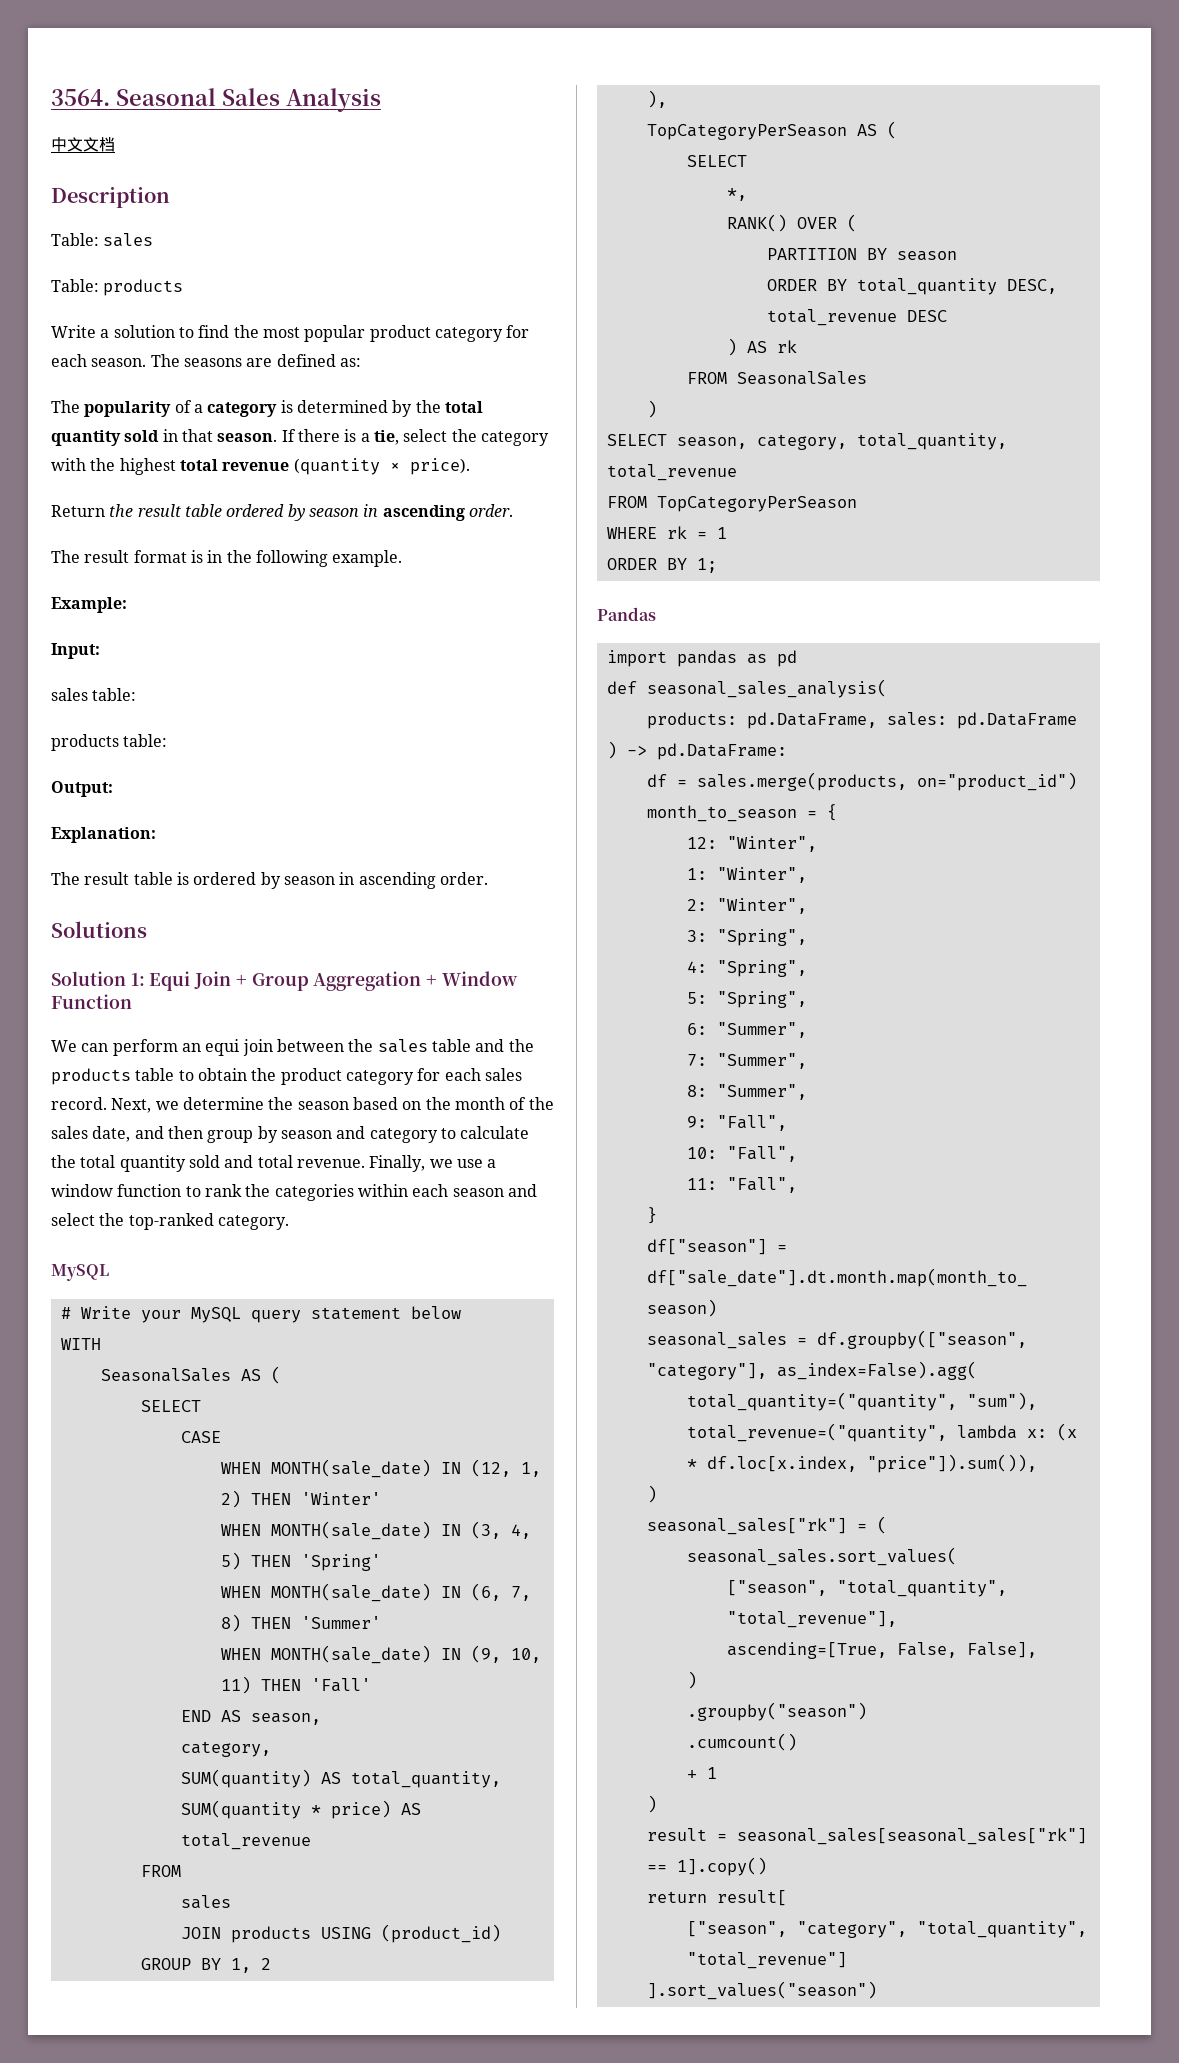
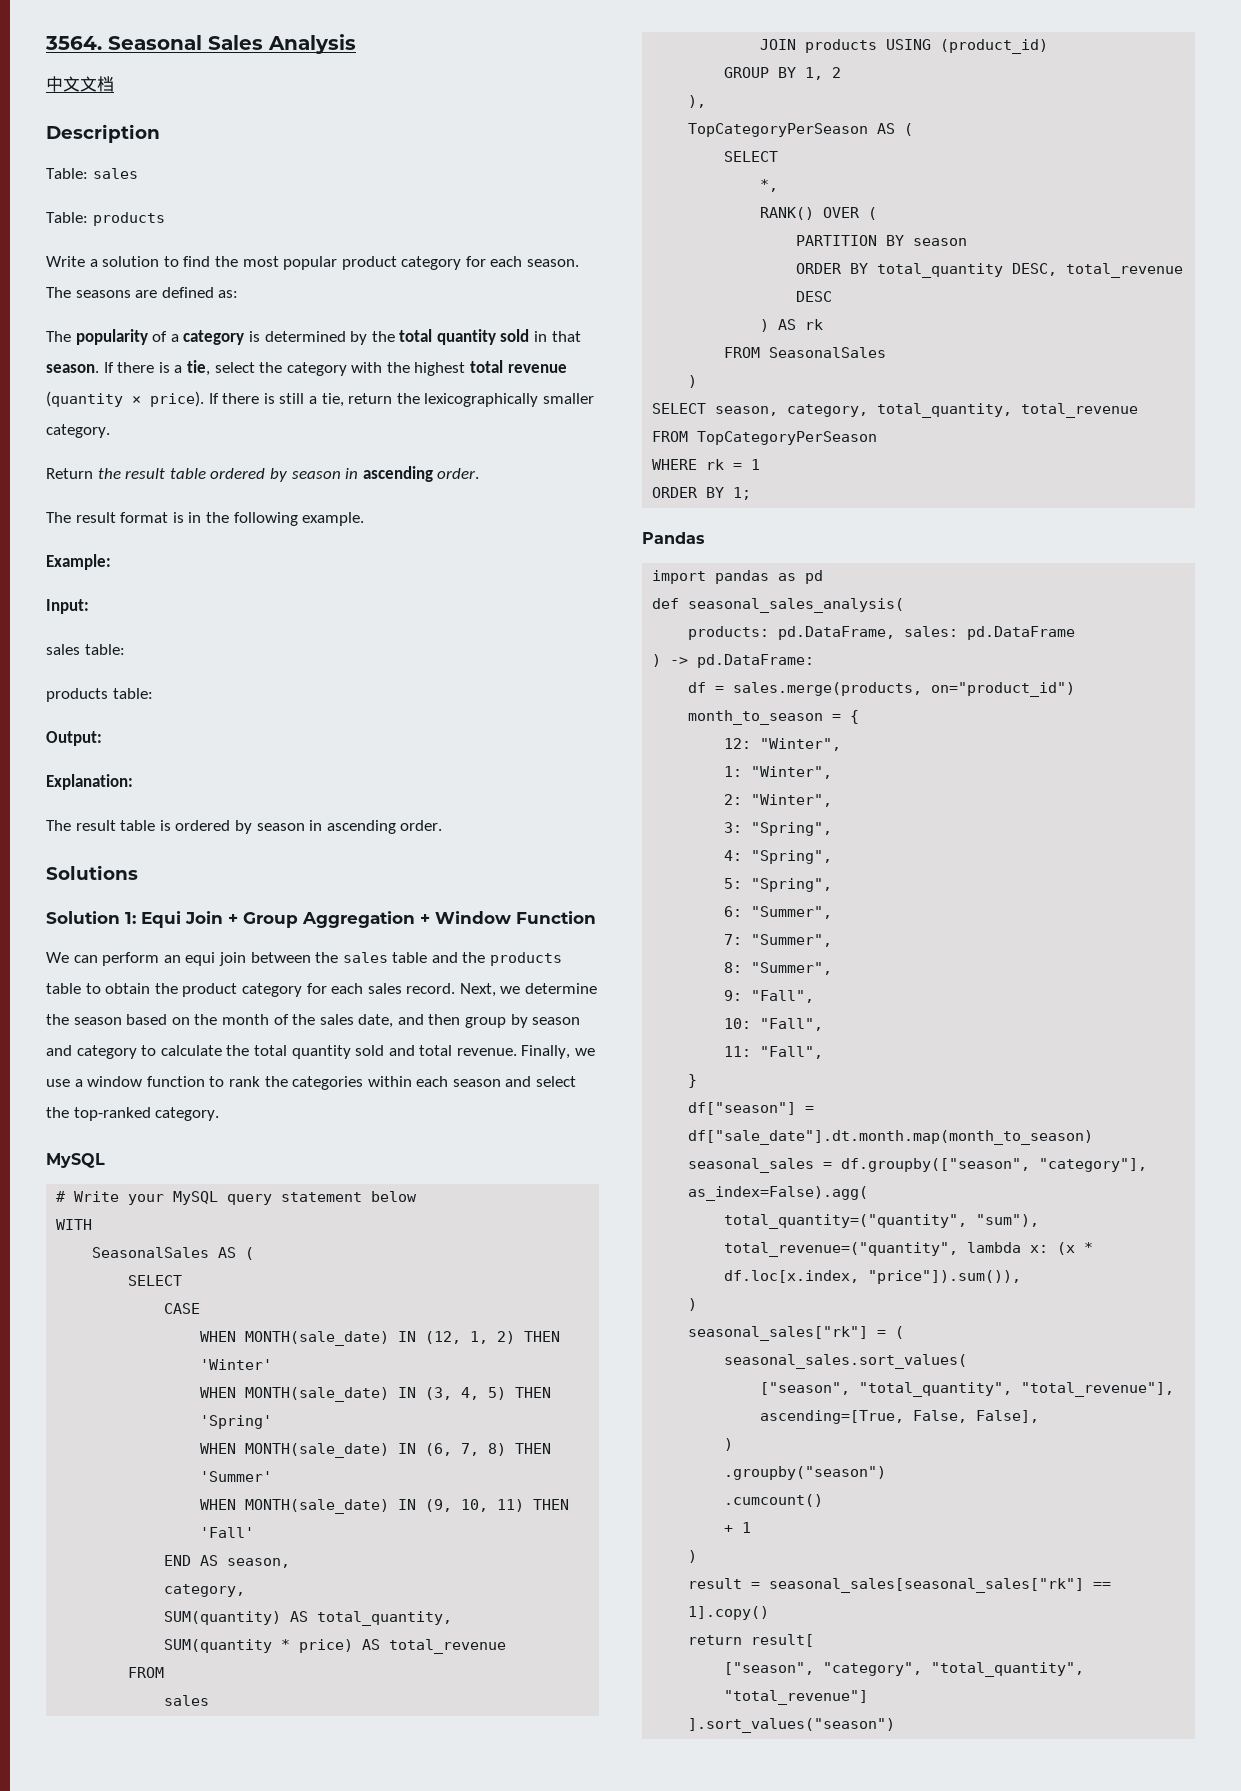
+ If there is still a tie, return the lexicographically smaller category.

